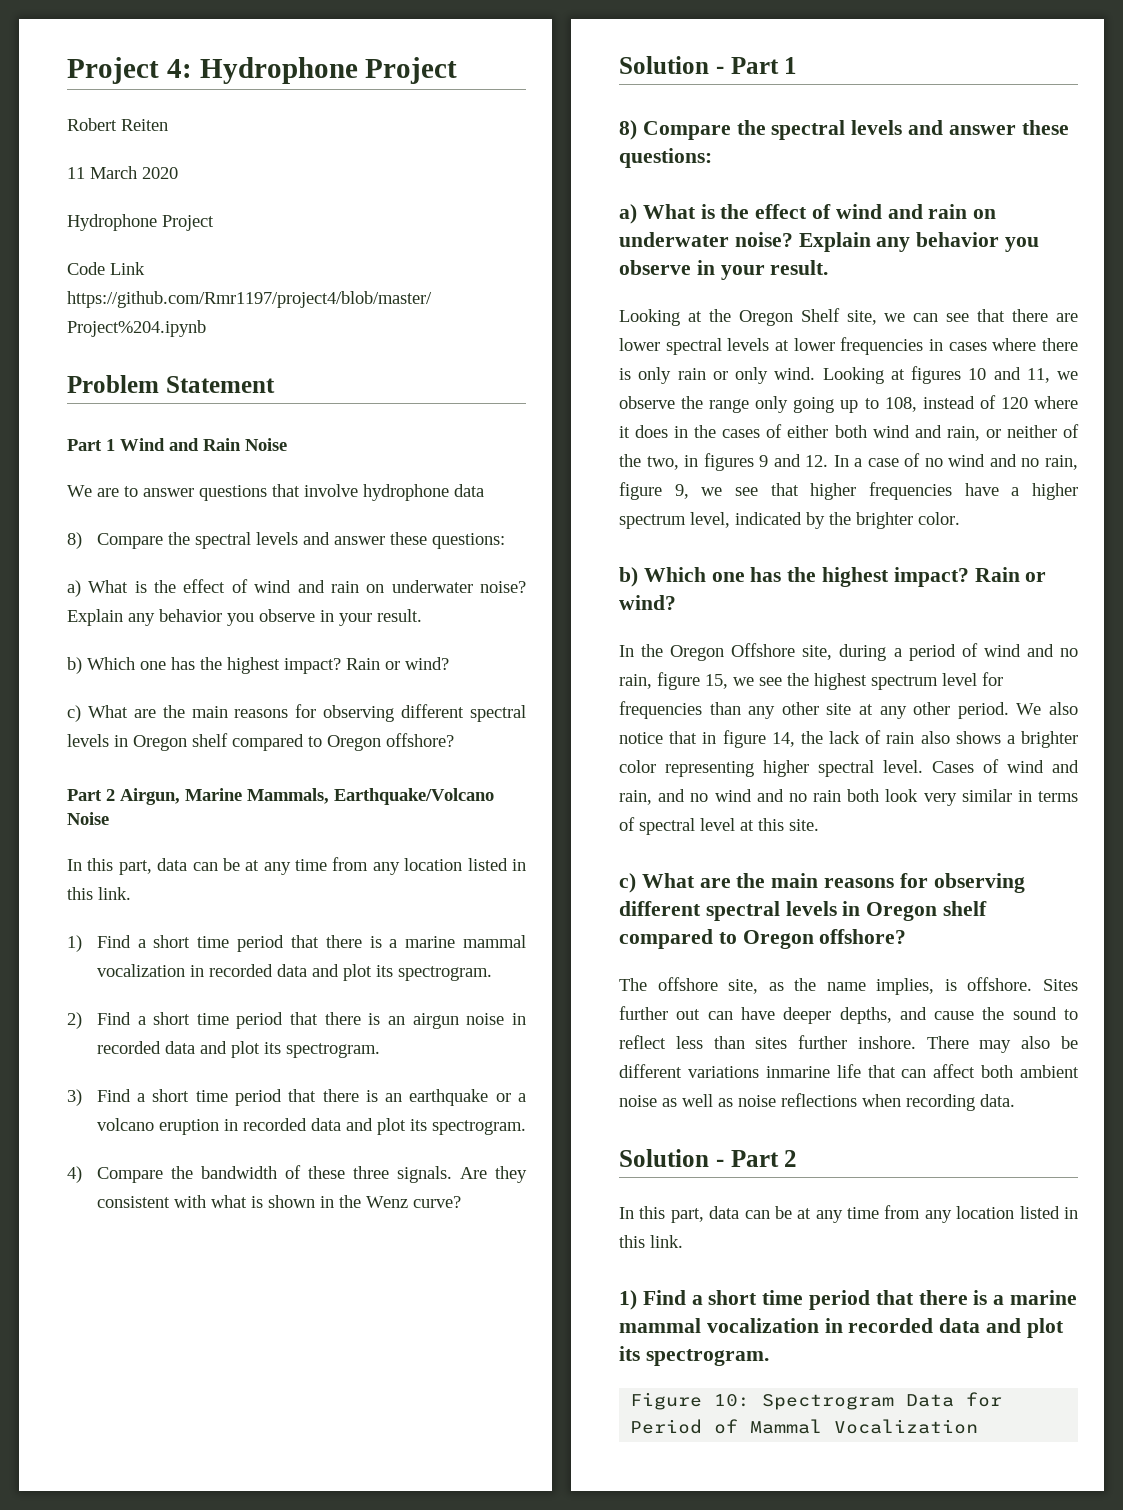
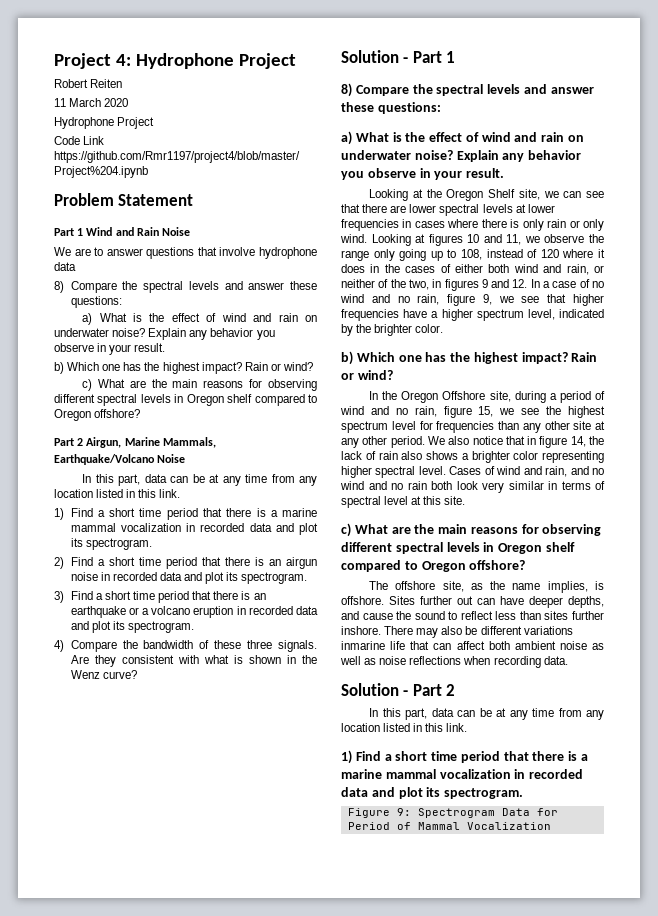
- Figure 10: Spectrogram Data for Period of Mammal Vocalization
+ Figure 9: Spectrogram Data for Period of Mammal Vocalization

